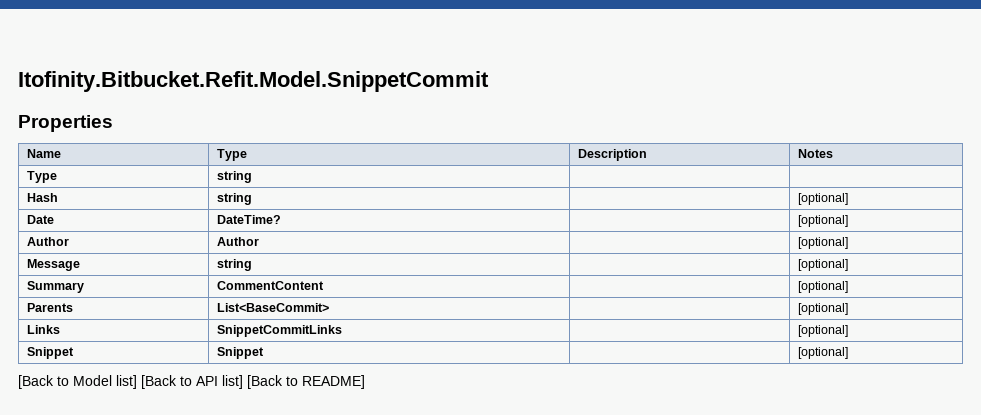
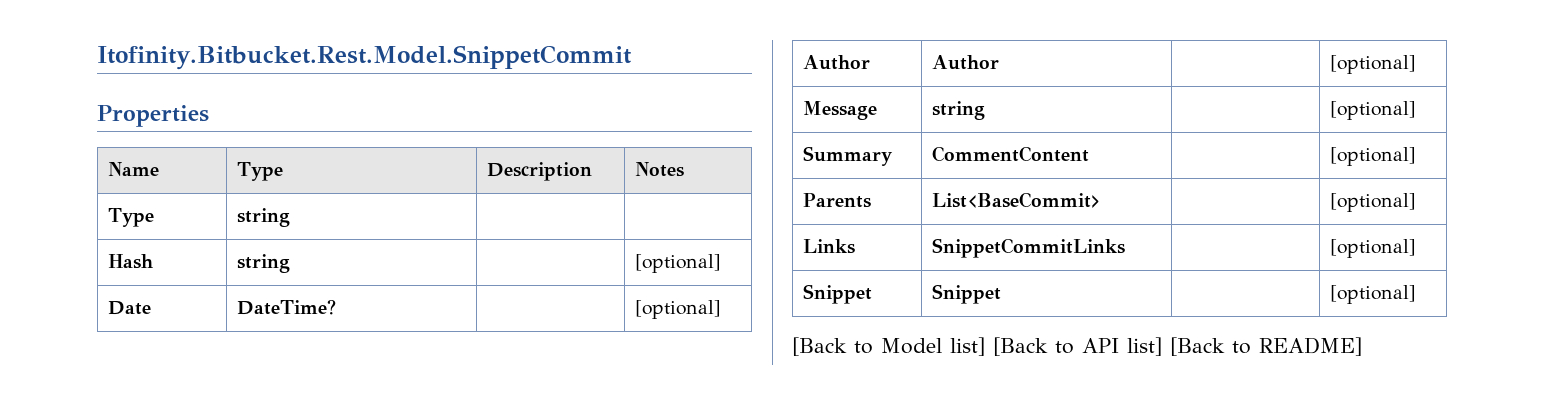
- Itofinity.Bitbucket.Refit.Model.SnippetCommit
+ Itofinity.Bitbucket.Rest.Model.SnippetCommit

